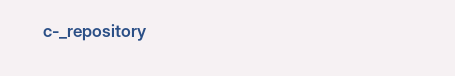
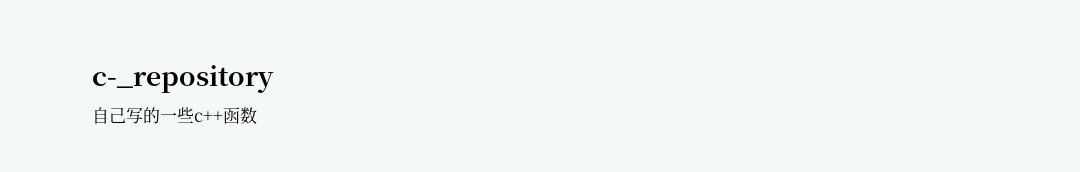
+ 自己写的一些c++函数

